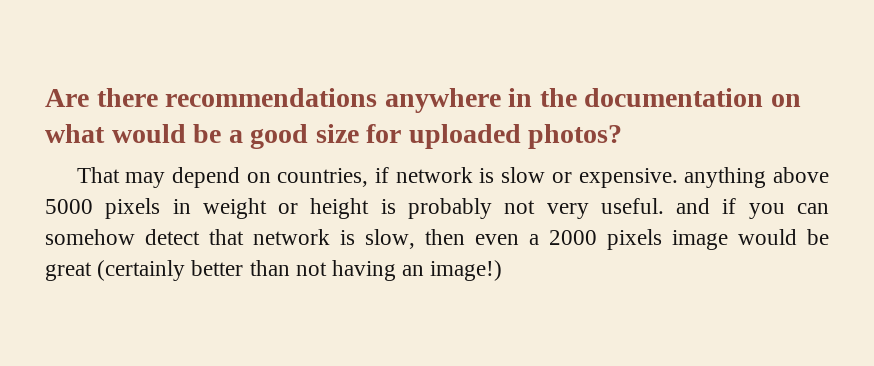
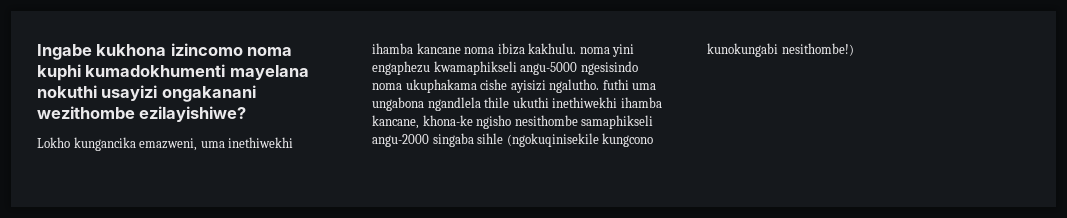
- Are there recommendations anywhere in the documentation on what would be a good size for uploaded photos?
- That may depend on countries, if network is slow or expensive. anything above 5000 pixels in weight or height is probably not very useful. and if you can somehow detect that network is slow, then even a 2000 pixels image would be great (certainly better than not having an image!)
+ Ingabe kukhona izincomo noma kuphi kumadokhumenti mayelana nokuthi usayizi ongakanani wezithombe ezilayishiwe?
+ Lokho kungancika emazweni, uma inethiwekhi ihamba kancane noma ibiza kakhulu. noma yini engaphezu kwamaphikseli angu-5000 ngesisindo noma ukuphakama cishe ayisizi ngalutho. futhi uma ungabona ngandlela thile ukuthi inethiwekhi ihamba kancane, khona-ke ngisho nesithombe samaphikseli angu-2000 singaba sihle (ngokuqinisekile kungcono kunokungabi nesithombe!)

